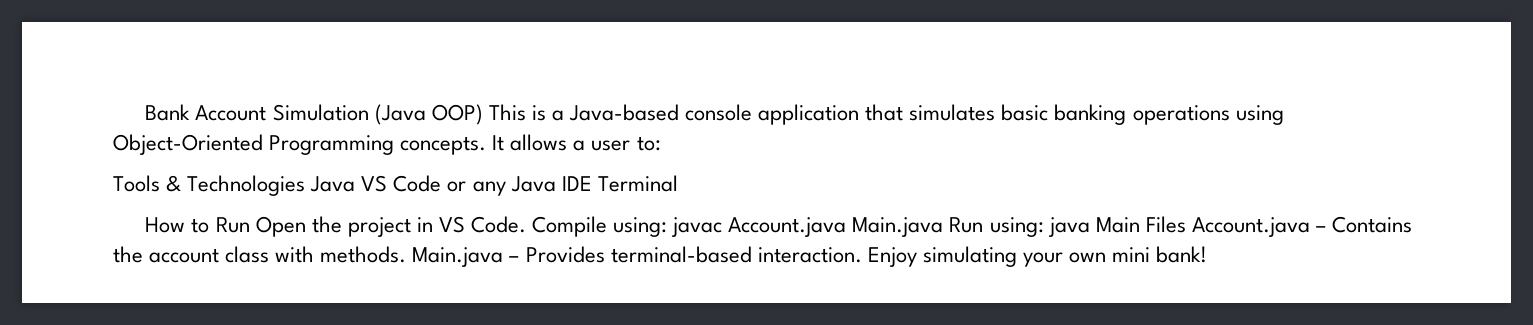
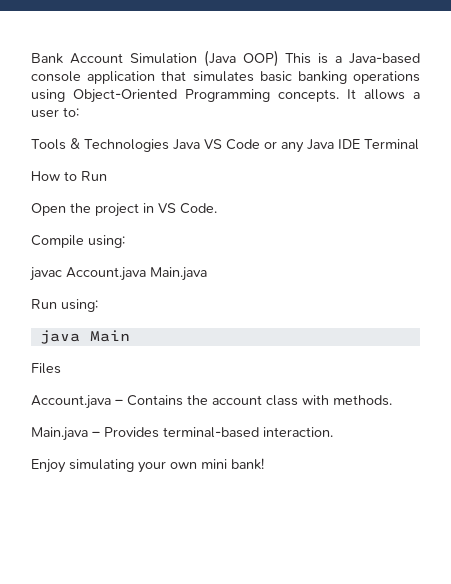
- How to Run Open the project in VS Code. Compile using: javac Account.java Main.java Run using: java Main Files Account.java – Contains the account class with methods. Main.java – Provides terminal-based interaction. Enjoy simulating your own mini bank!
+ How to Run
+ Open the project in VS Code.
+ Compile using:
+ javac Account.java Main.java
+ Run using:
+ java Main
+ Files
+ Account.java – Contains the account class with methods.
+ Main.java – Provides terminal-based interaction.
+ Enjoy simulating your own mini bank!

